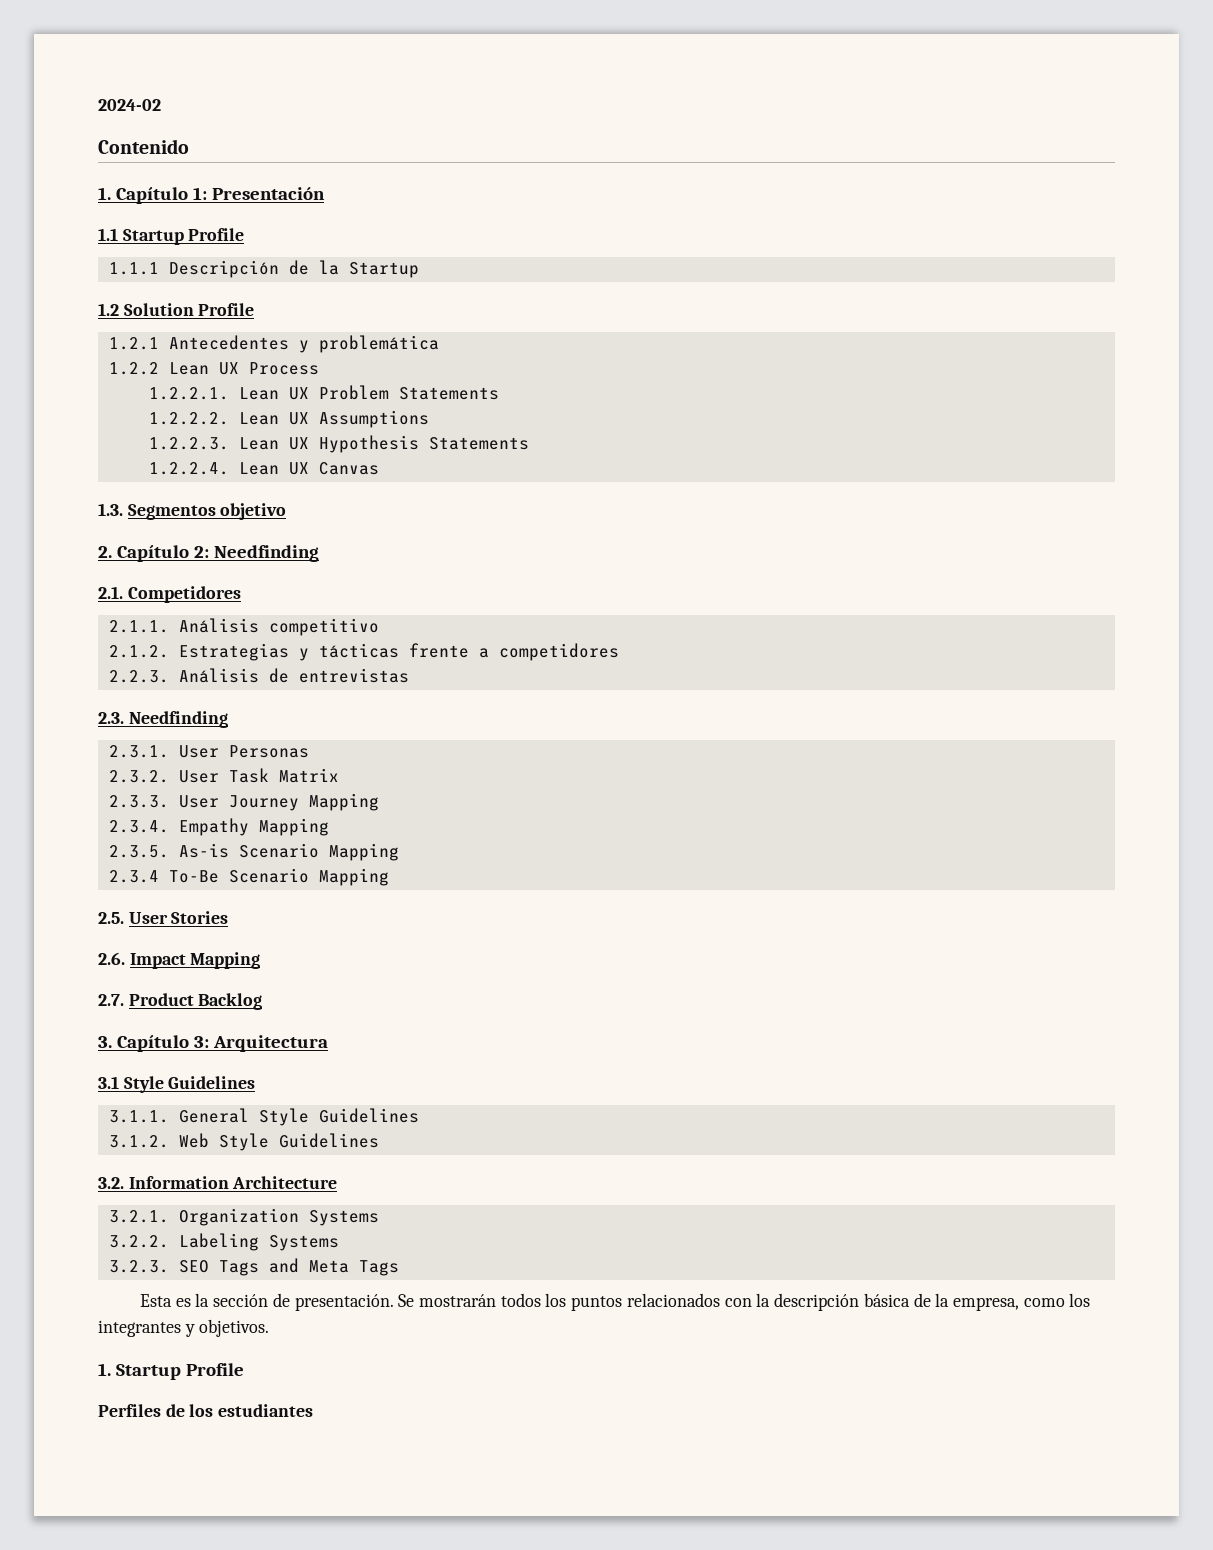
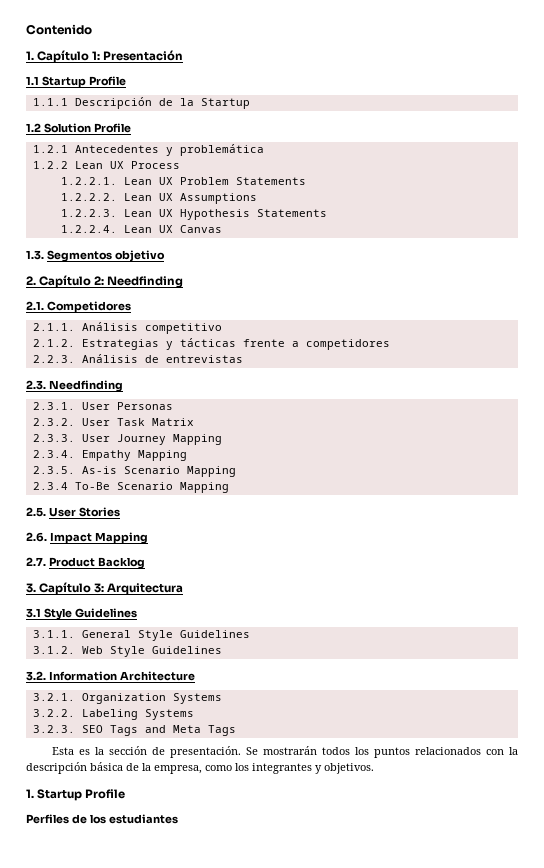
- 2024-02

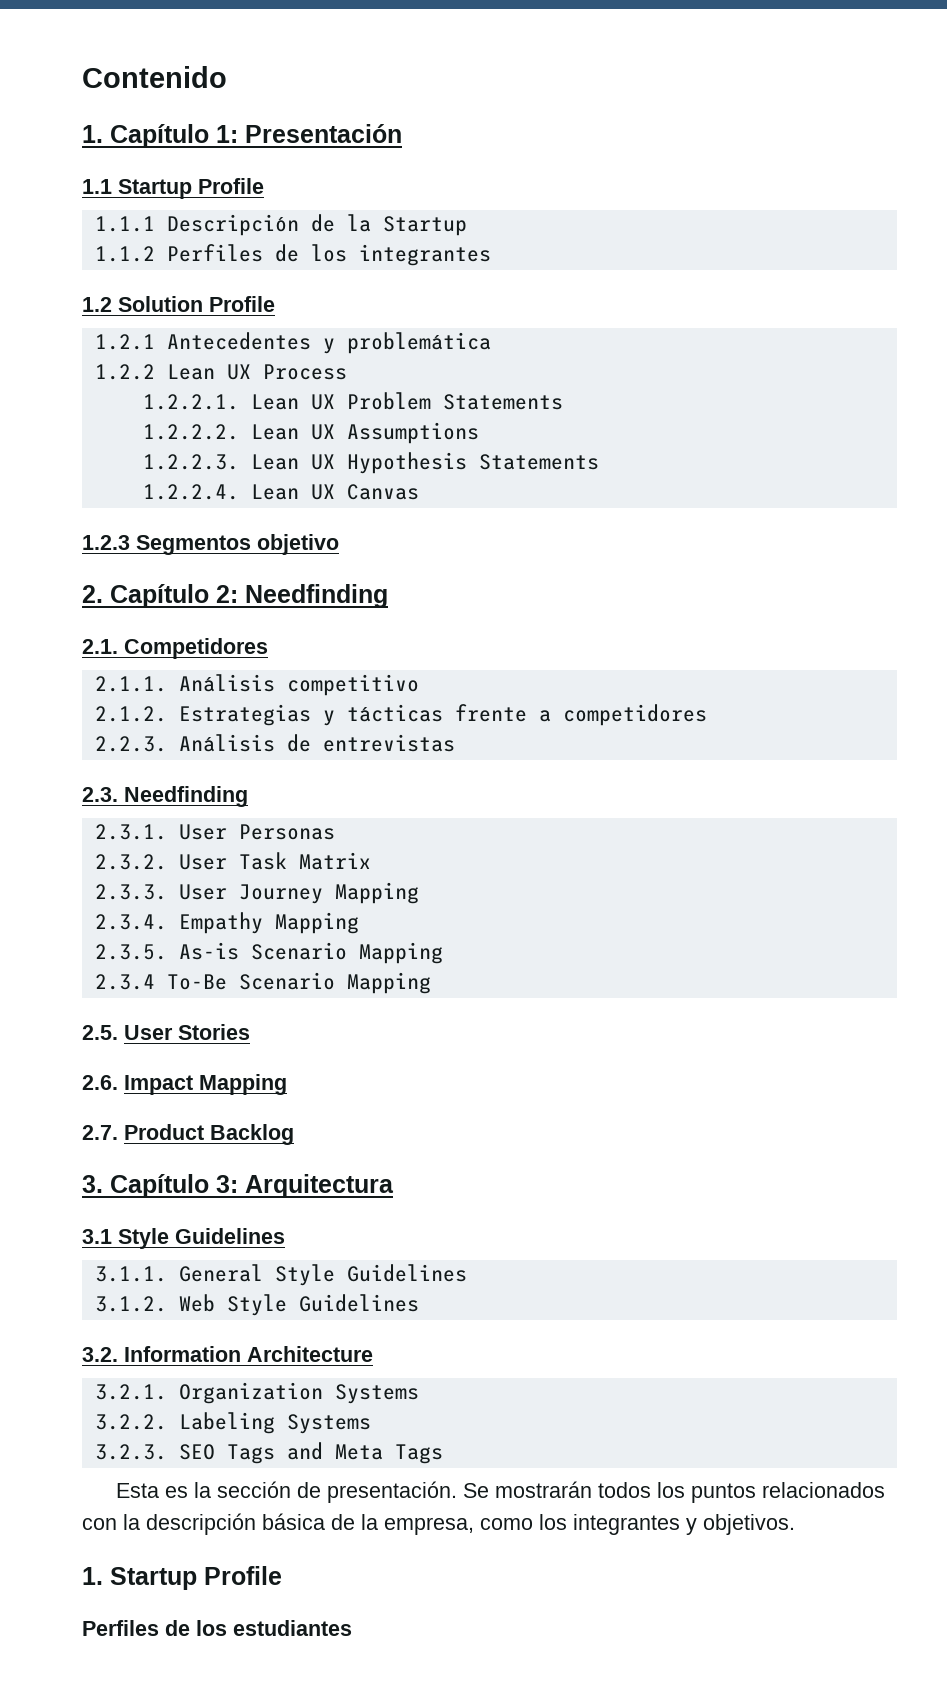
+ 1.1.2 Perfiles de los integrantes
- 1.3. Segmentos objetivo
+ 1.2.3 Segmentos objetivo

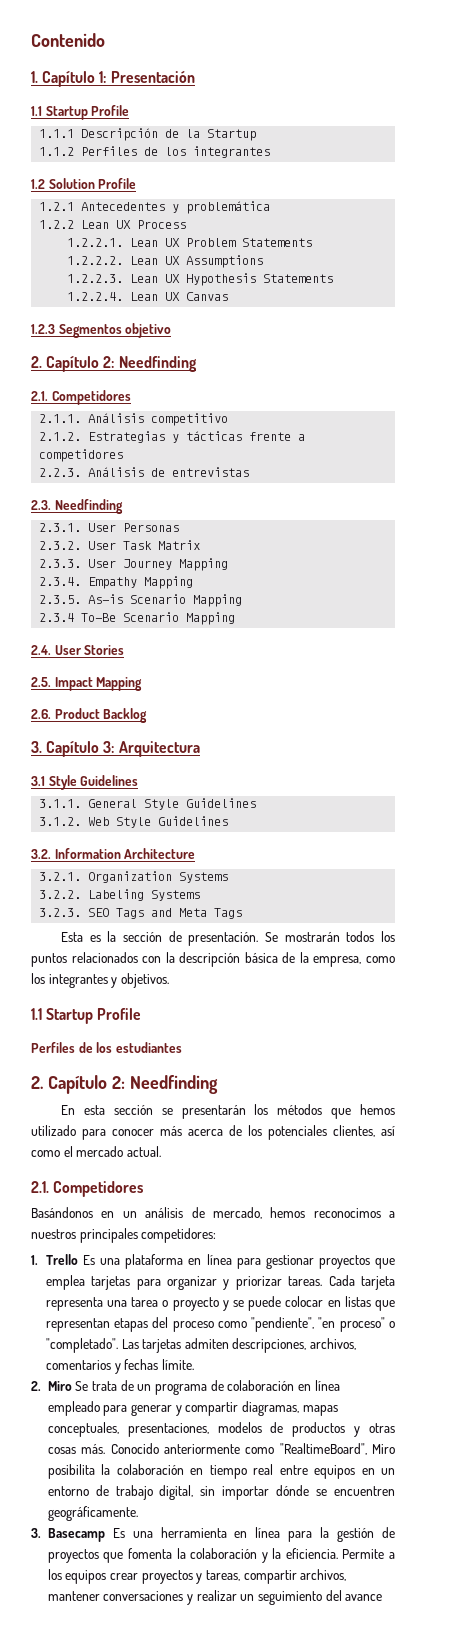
- 2.5. User Stories
+ 2.4. User Stories
- 2.6. Impact Mapping
+ 2.5. Impact Mapping
- 2.7. Product Backlog
+ 2.6. Product Backlog
  Se mostrarán todos los puntos relacionados con la descripción básica de la empresa, como los integrantes y objetivos.
- 1. Startup Profile
+ 1.1 Startup Profile
  Perfiles de los estudiantes
+ 2. Capítulo 2: Needfinding
+ En esta sección se presentarán los métodos que hemos utilizado para conocer más acerca de los potenciales clientes, así como el mercado actual.
+ 2.1. Competidores
+ Basándonos en un análisis de mercado, hemos reconocimos a nuestros principales competidores:
+ 1. Trello Es una plataforma en línea para gestionar proyectos que emplea tarjetas para organizar y priorizar tareas. Cada tarjeta representa una tarea o proyecto y se puede colocar en listas que representan etapas del proceso como "pendiente", "en proceso" o "completado". Las tarjetas admiten descripciones, archivos, comentarios y fechas límite.
+ 2. Miro Se trata de un programa de colaboración en línea empleado para generar y compartir diagramas, mapas conceptuales, presentaciones, modelos de productos y otras cosas más. Conocido anteriormente como "RealtimeBoard", Miro posibilita la colaboración en tiempo real entre equipos en un entorno de trabajo digital, sin importar dónde se encuentren geográficamente.
+ 3. Basecamp Es una herramienta en línea para la gestión de proyectos que fomenta la colaboración y la eficiencia. Permite a los equipos crear proyectos y tareas, compartir archivos, mantener conversaciones y realizar un seguimiento del avance

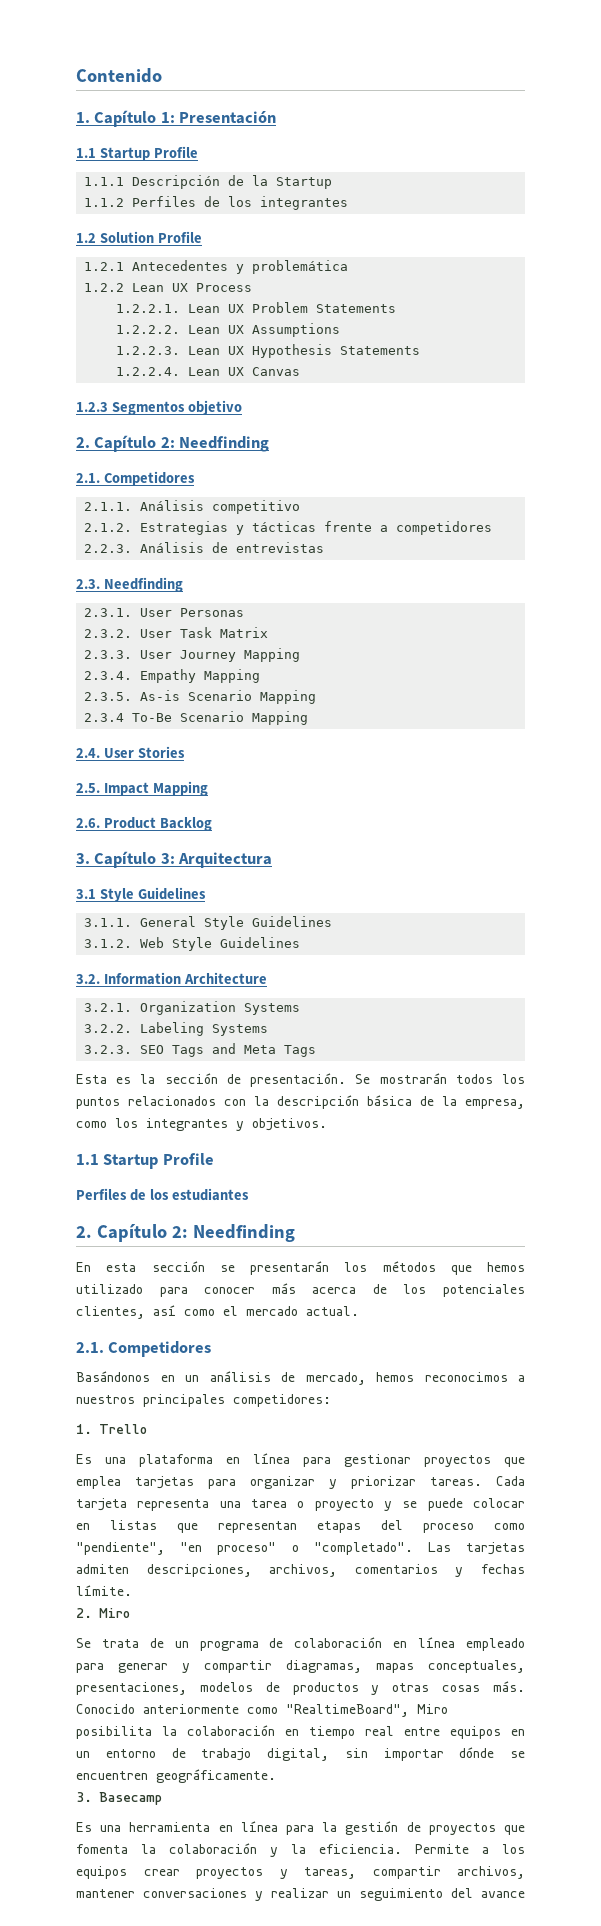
- 1. Trello Es una plataforma en línea para gestionar proyectos que emplea tarjetas para organizar y priorizar tareas.
+ 1. Trello
+ Es una plataforma en línea para gestionar proyectos que emplea tarjetas para organizar y priorizar tareas.
- 2. Miro Se trata de un programa de colaboración en línea empleado para generar y compartir diagramas, mapas conceptuales, presentaciones, modelos de productos y otras cosas más.
+ 2. Miro
+ Se trata de un programa de colaboración en línea empleado para generar y compartir diagramas, mapas conceptuales, presentaciones, modelos de productos y otras cosas más.
- 3. Basecamp Es una herramienta en línea para la gestión de proyectos que fomenta la colaboración y la eficiencia.
+ 3. Basecamp
+ Es una herramienta en línea para la gestión de proyectos que fomenta la colaboración y la eficiencia.

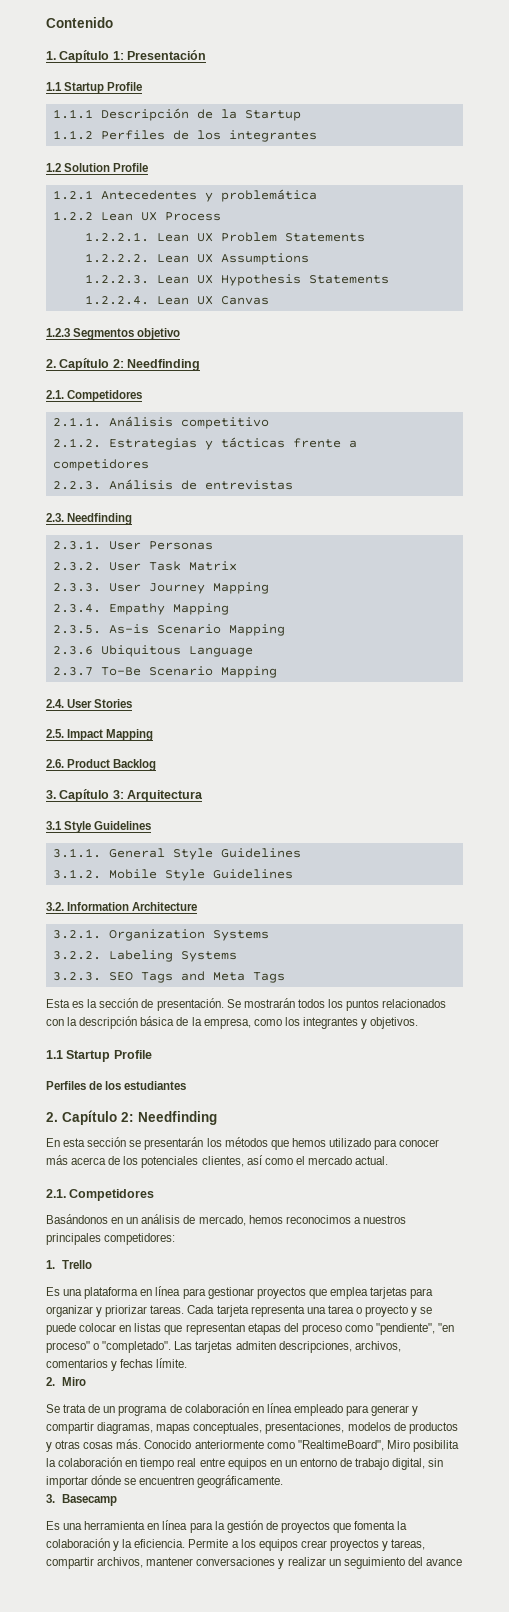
- 2.3.4 To-Be Scenario Mapping
+ 2.3.6 Ubiquitous Language
+ 2.3.7 To-Be Scenario Mapping
- 3.1.2. Web Style Guidelines
+ 3.1.2. Mobile Style Guidelines

